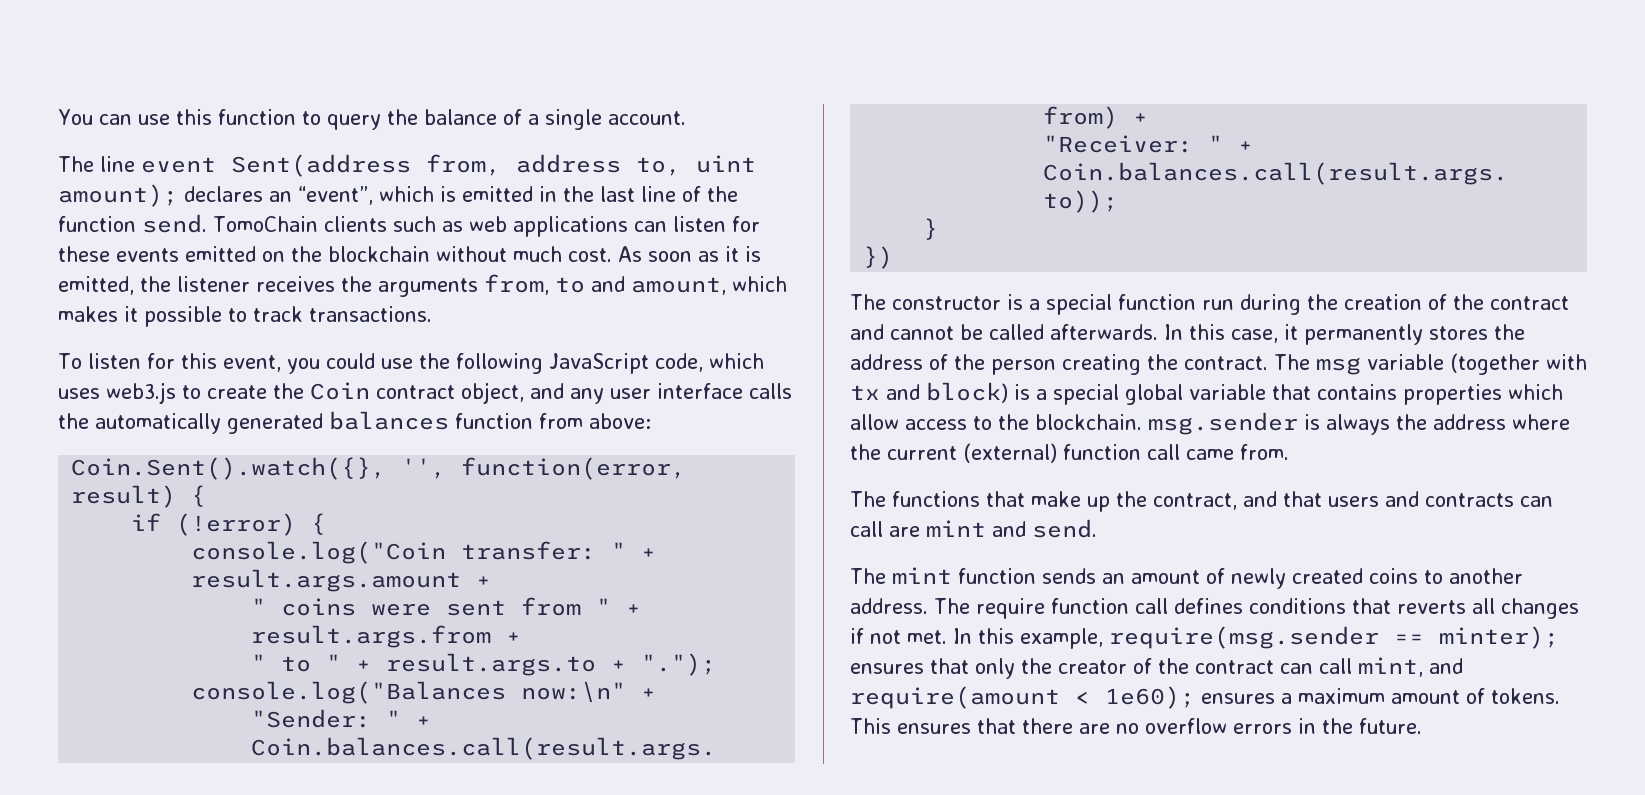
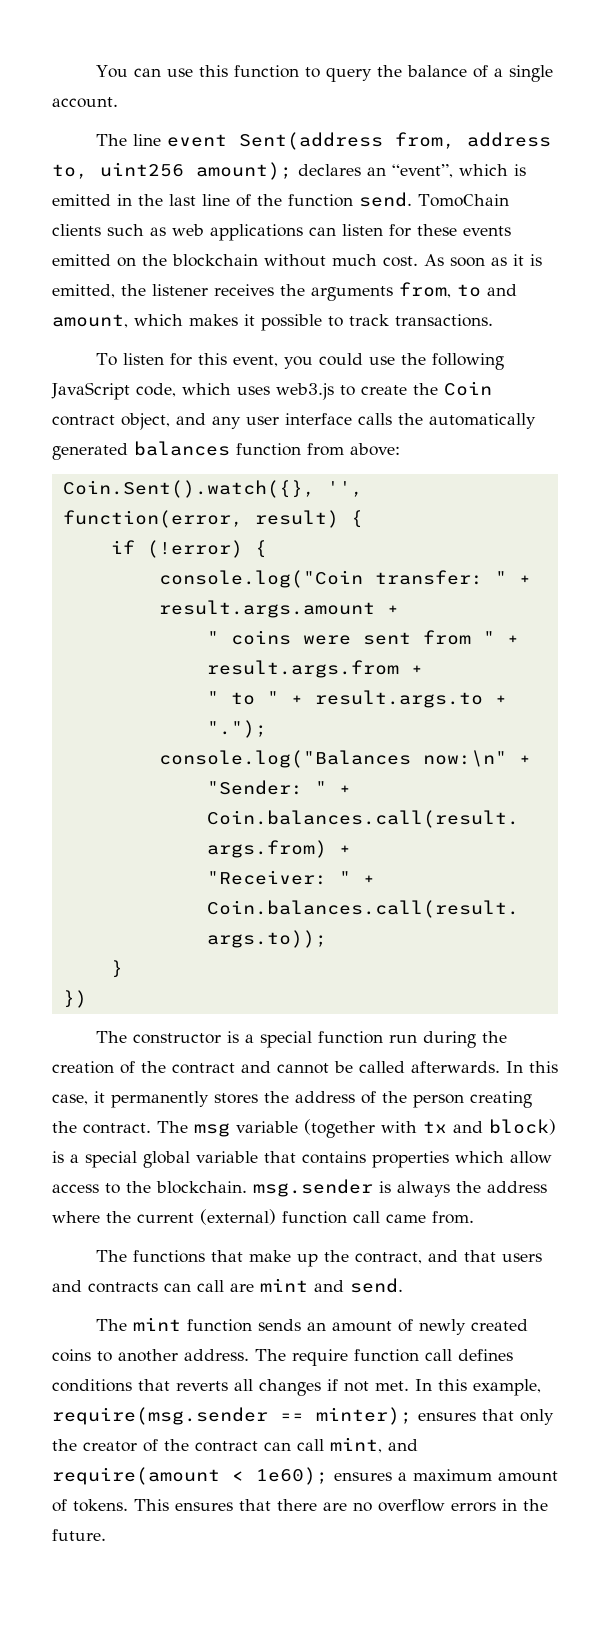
- The line event Sent(address from, address to, uint amount); declares an “event”, which is emitted in the last line of the function send.
+ The line event Sent(address from, address to, uint256 amount); declares an “event”, which is emitted in the last line of the function send.

